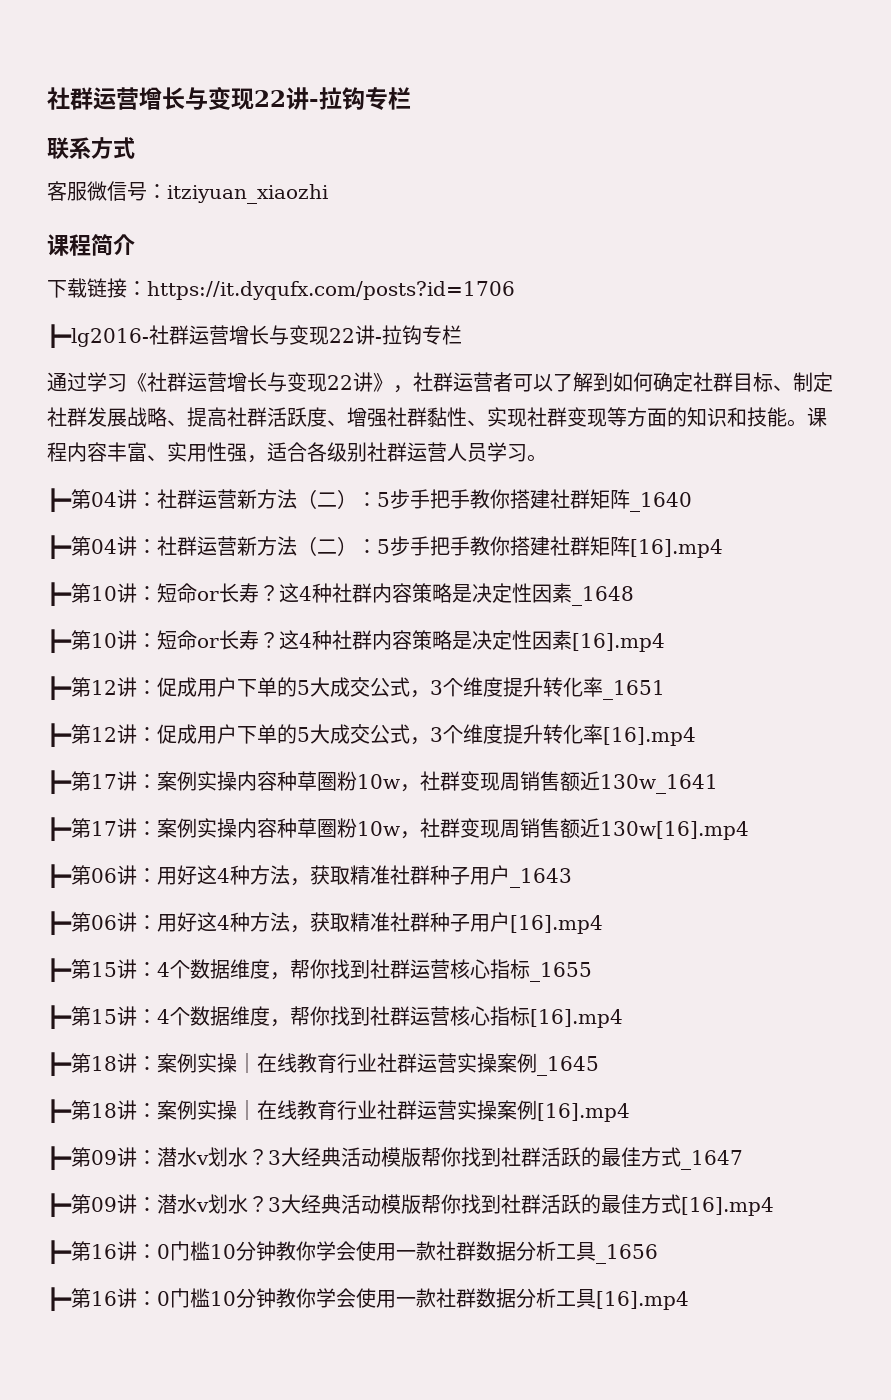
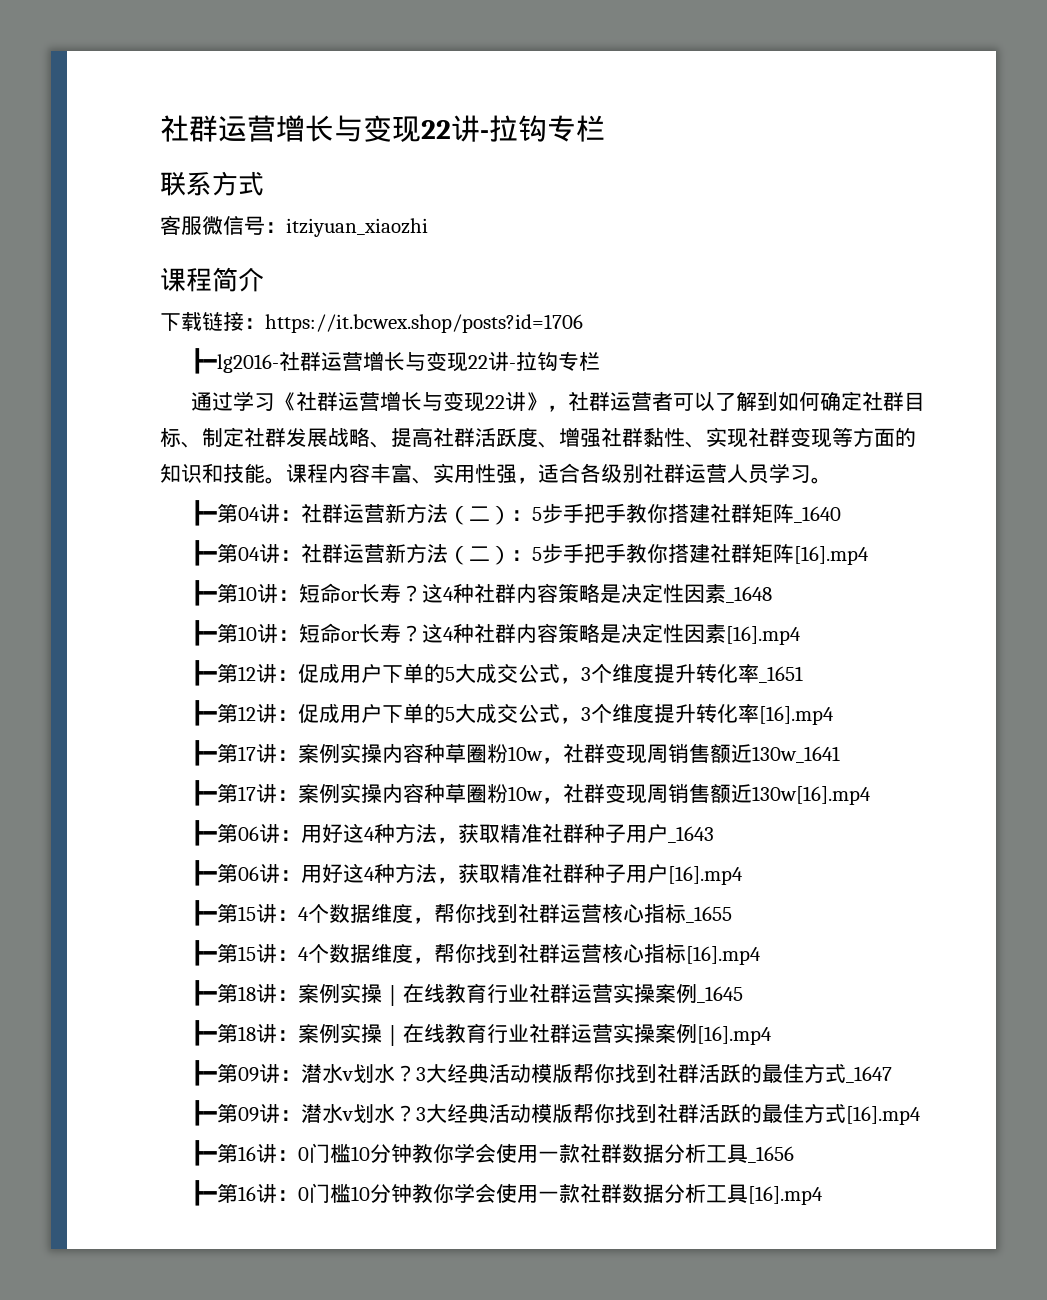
- 下载链接：https://it.dyqufx.com/posts?id=1706
+ 下载链接：https://it.bcwex.shop/posts?id=1706

